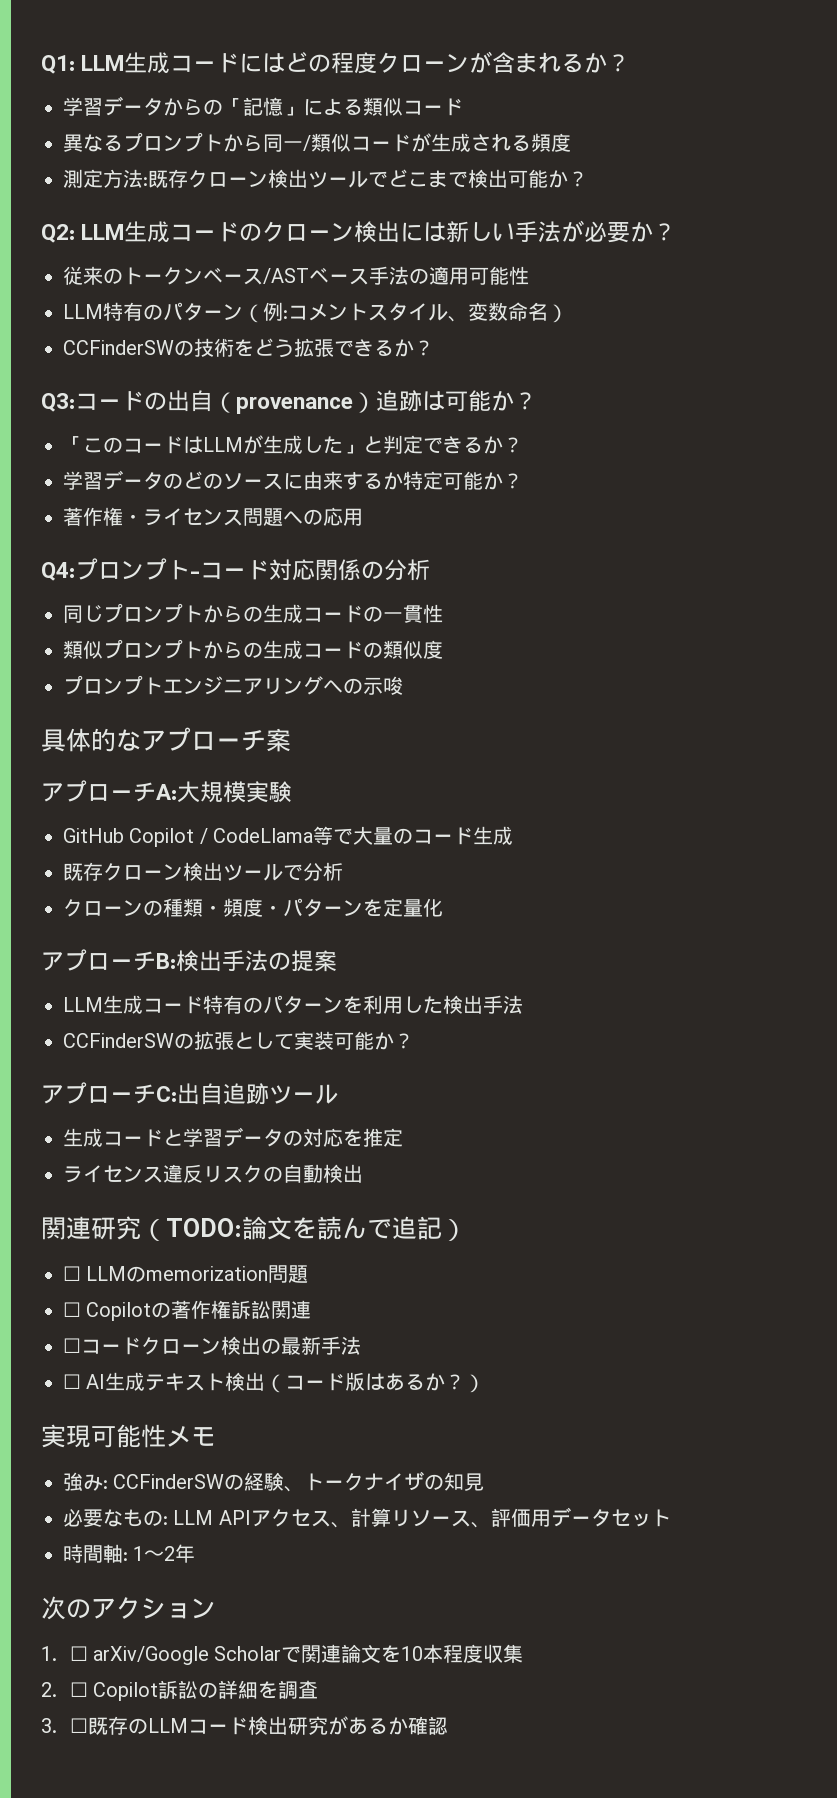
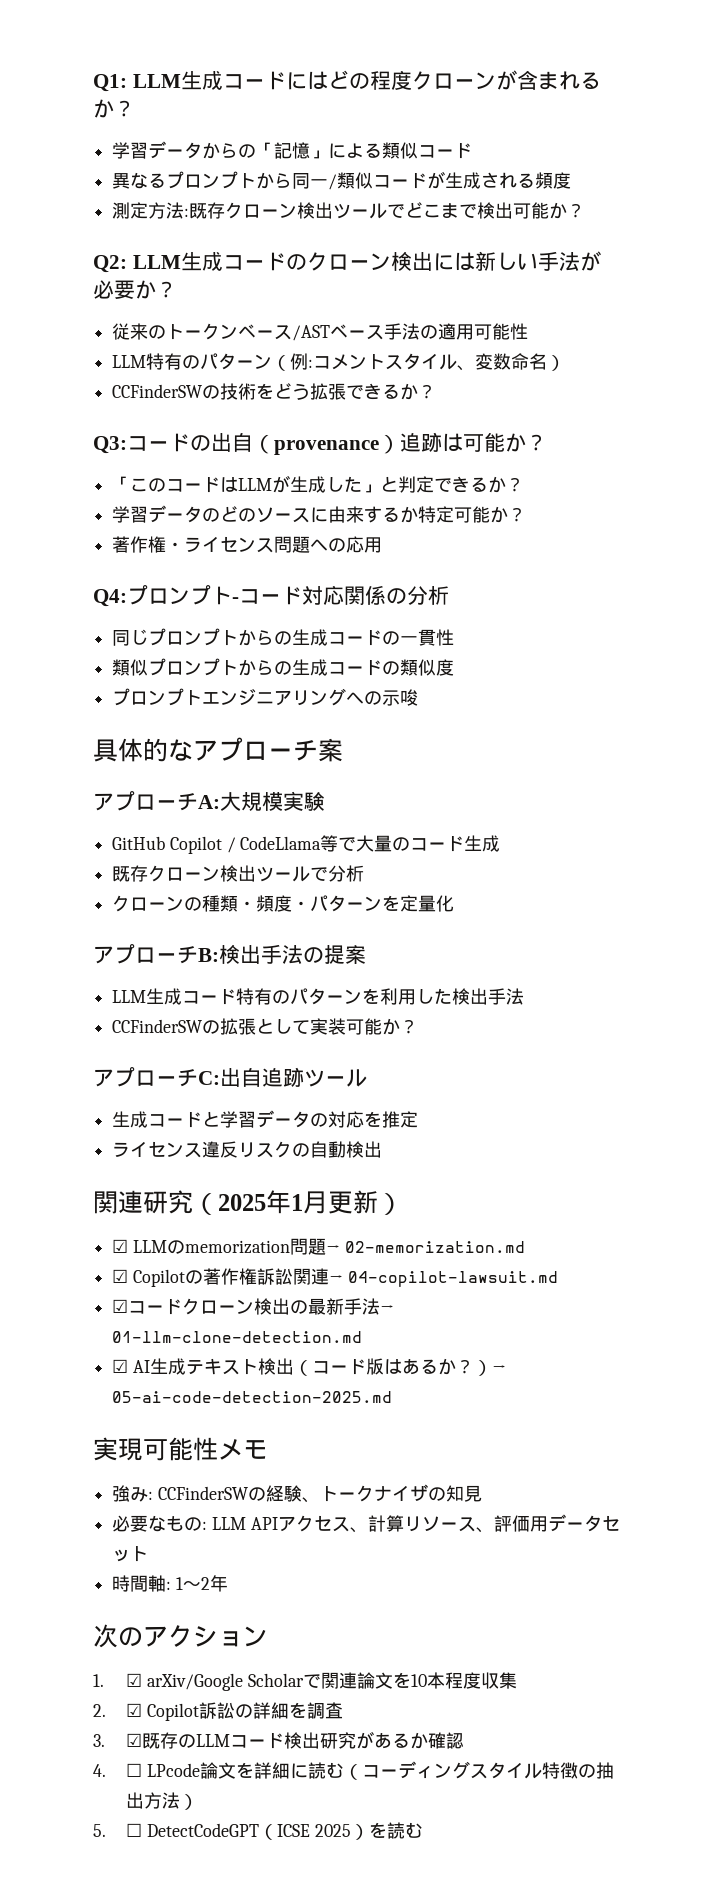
- 関連研究（TODO:論文を読んで追記）
- ☐ LLMのmemorization問題
- ☐ Copilotの著作権訴訟関連
- ☐コードクローン検出の最新手法
- ☐ AI生成テキスト検出（コード版はあるか？）
+ 関連研究（2025年1月更新）
+ ☑ LLMのmemorization問題→ 02-memorization.md
+ ☑ Copilotの著作権訴訟関連→ 04-copilot-lawsuit.md
+ ☑コードクローン検出の最新手法→ 01-llm-clone-detection.md
+ ☑ AI生成テキスト検出（コード版はあるか？）→ 05-ai-code-detection-2025.md
- 1. ☐ arXiv/Google Scholarで関連論文を10本程度収集
+ 1. ☑ arXiv/Google Scholarで関連論文を10本程度収集
- 2. ☐ Copilot訴訟の詳細を調査
+ 2. ☑ Copilot訴訟の詳細を調査
- 3. ☐既存のLLMコード検出研究があるか確認
+ 3. ☑既存のLLMコード検出研究があるか確認
+ 4. ☐ LPcode論文を詳細に読む（コーディングスタイル特徴の抽出方法）
+ 5. ☐ DetectCodeGPT（ICSE 2025）を読む

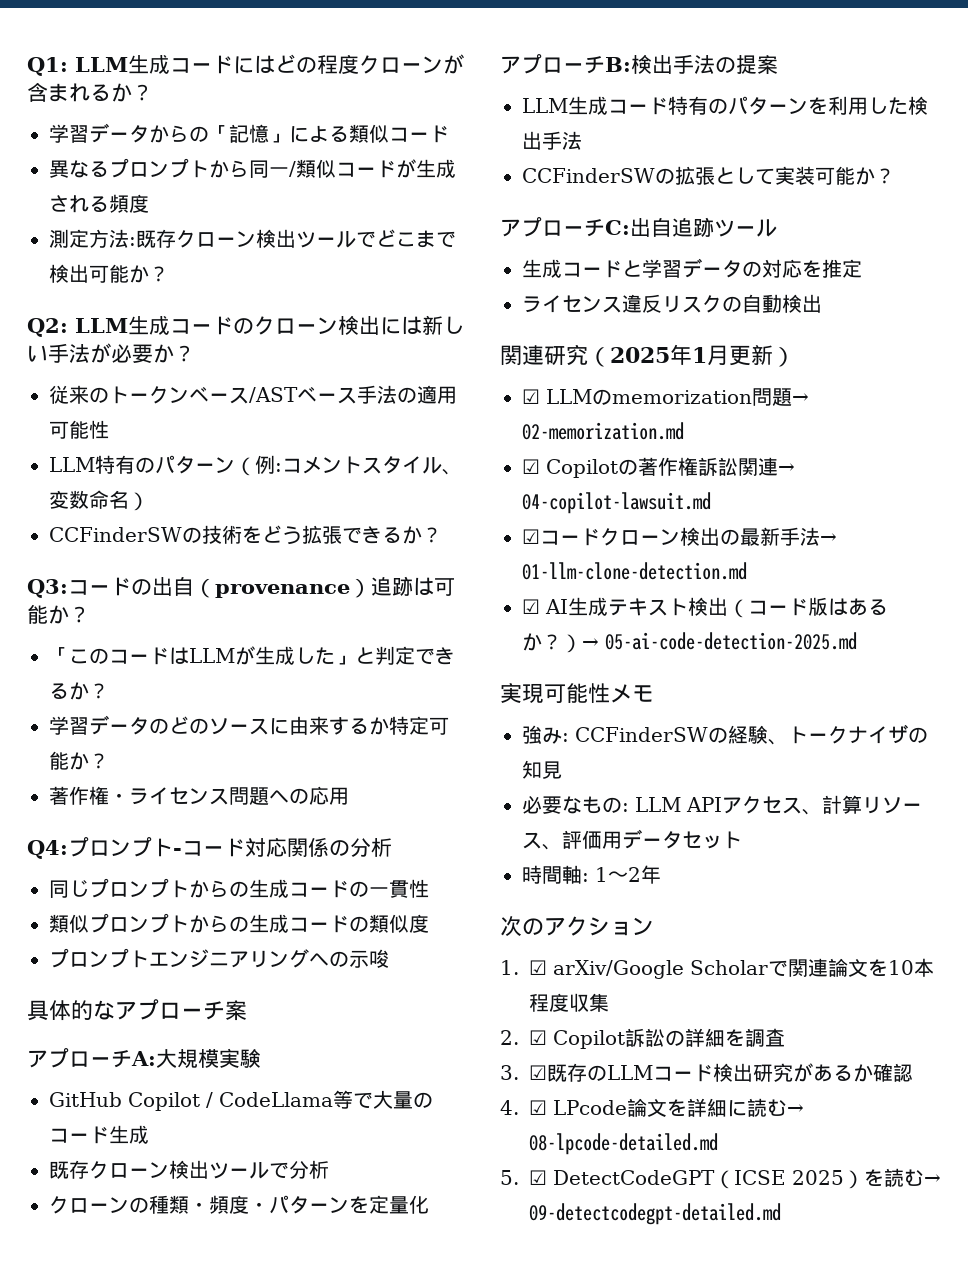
- 4. ☐ LPcode論文を詳細に読む（コーディングスタイル特徴の抽出方法）
+ 4. ☑ LPcode論文を詳細に読む→ 08-lpcode-detailed.md
- 5. ☐ DetectCodeGPT（ICSE 2025）を読む
+ 5. ☑ DetectCodeGPT（ICSE 2025）を読む→ 09-detectcodegpt-detailed.md

